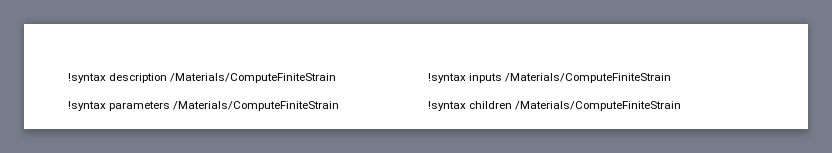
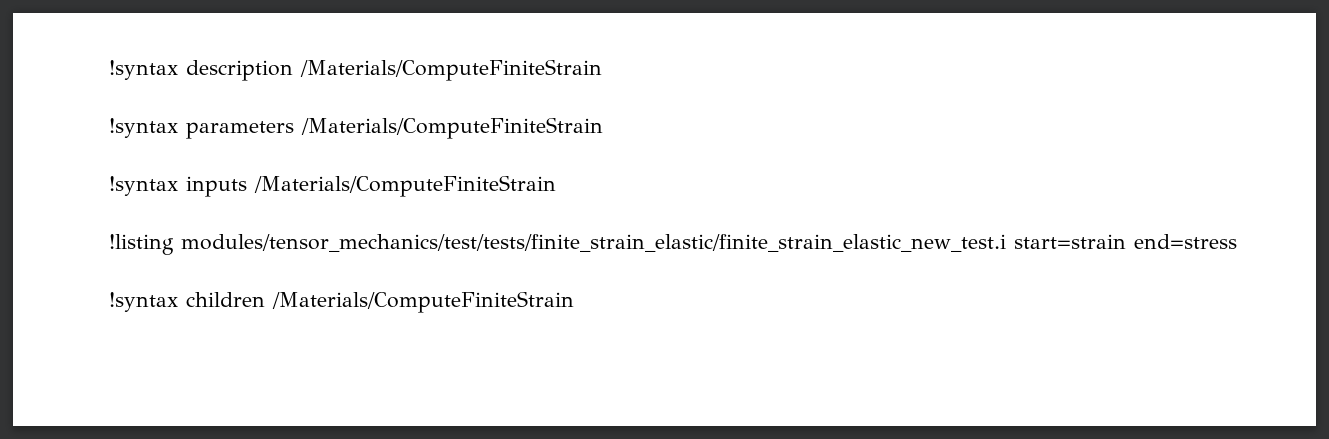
+ !listing modules/tensor_mechanics/test/tests/finite_strain_elastic/finite_strain_elastic_new_test.i start=strain end=stress

